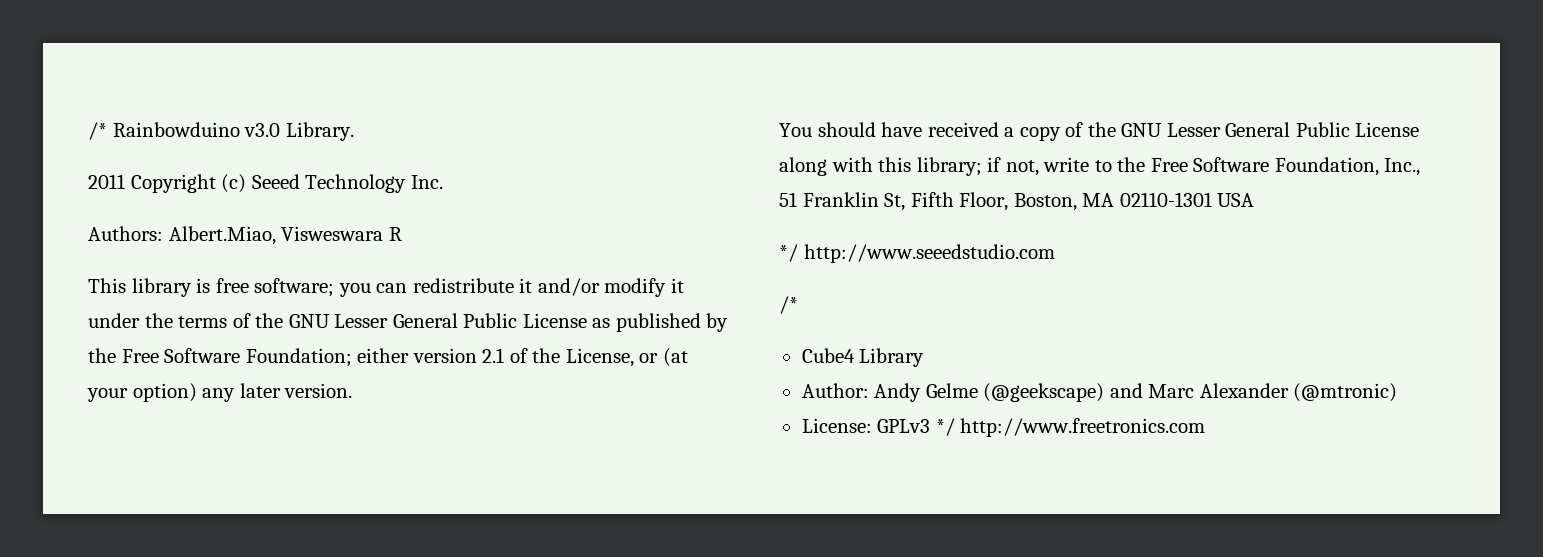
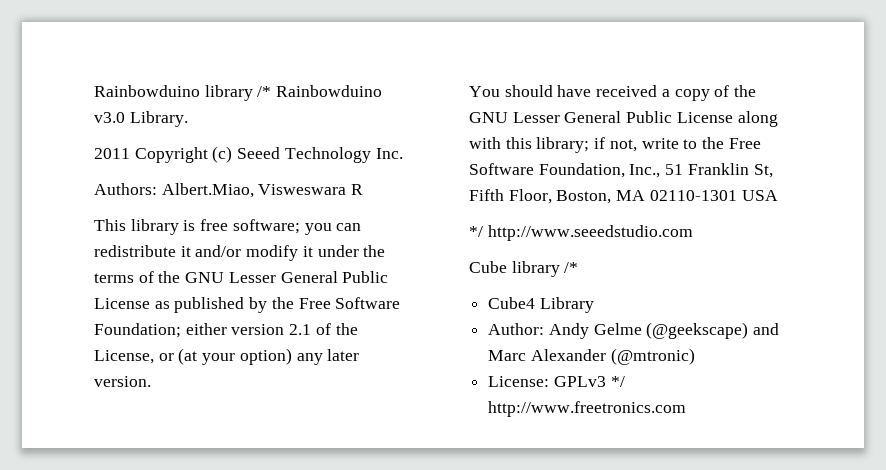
- /* Rainbowduino v3.0 Library.
+ Rainbowduino library /* Rainbowduino v3.0 Library.
  */ http://www.seeedstudio.com
- /*
+ Cube library /*

